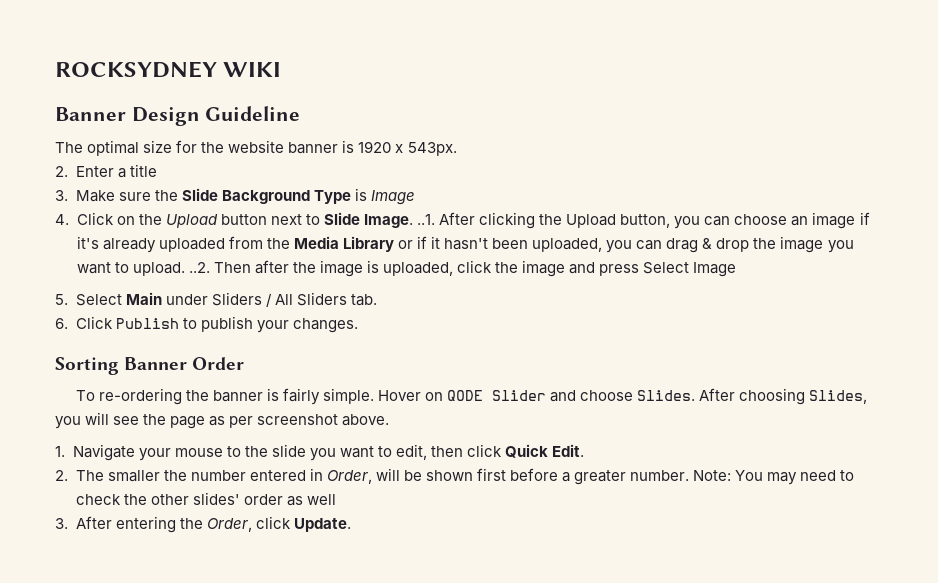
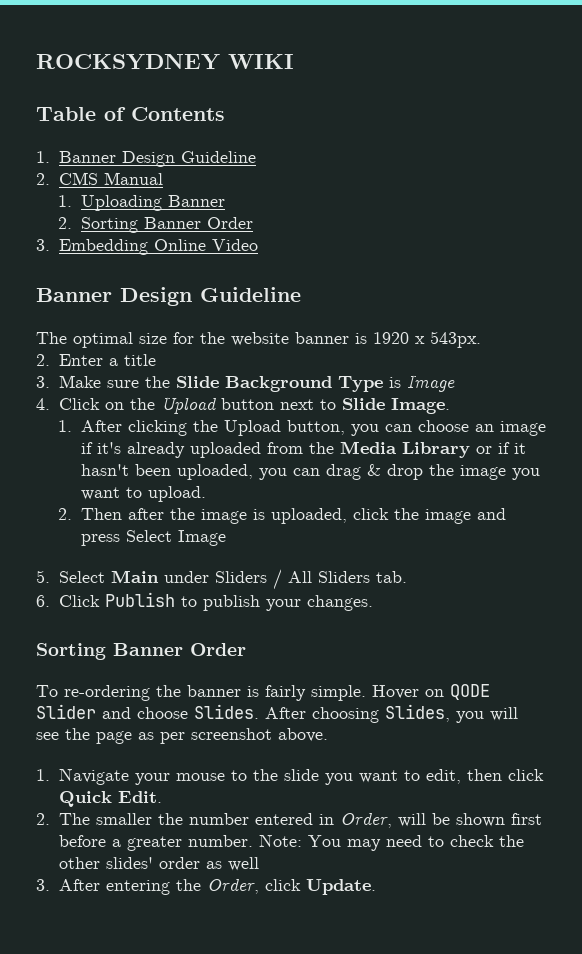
+ Table of Contents
+ 1. Banner Design Guideline
+ 2. CMS Manual
+ 1. Uploading Banner
+ 2. Sorting Banner Order
+ 3. Embedding Online Video
- 4. Click on the Upload button next to Slide Image. ..1. After clicking the Upload button, you can choose an image if it's already uploaded from the Media Library or if it hasn't been uploaded, you can drag & drop the image you want to upload. ..2. Then after the image is uploaded, click the image and press Select Image
+ 4. Click on the Upload button next to Slide Image.
+ 1. After clicking the Upload button, you can choose an image if it's already uploaded from the Media Library or if it hasn't been uploaded, you can drag & drop the image you want to upload.
+ 2. Then after the image is uploaded, click the image and press Select Image

